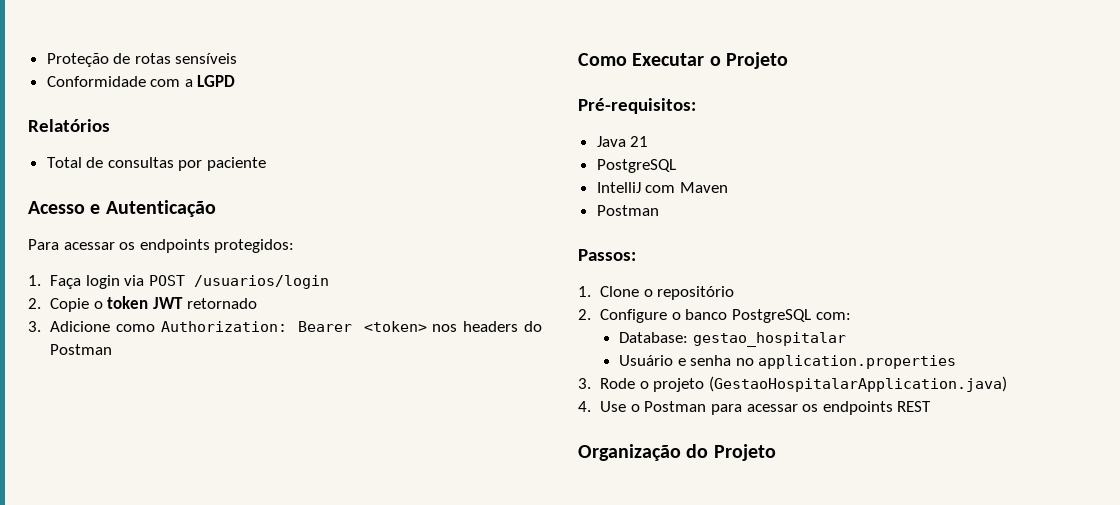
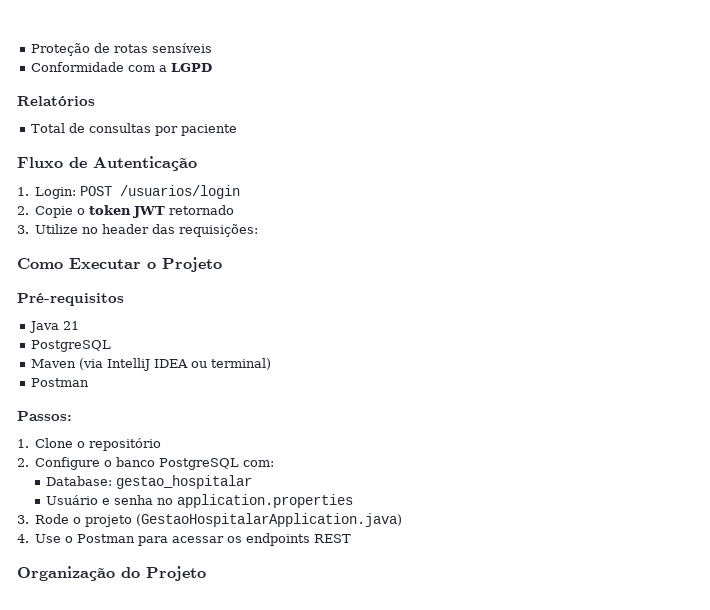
- Acesso e Autenticação
+ Fluxo de Autenticação
- Para acessar os endpoints protegidos:
- 1. Faça login via POST /usuarios/login
+ 1. Login: POST /usuarios/login
- 3. Adicione como Authorization: Bearer <token> nos headers do Postman
+ 3. Utilize no header das requisições:
- Pré-requisitos:
+ Pré-requisitos
- IntelliJ com Maven
+ Maven (via IntelliJ IDEA ou terminal)

